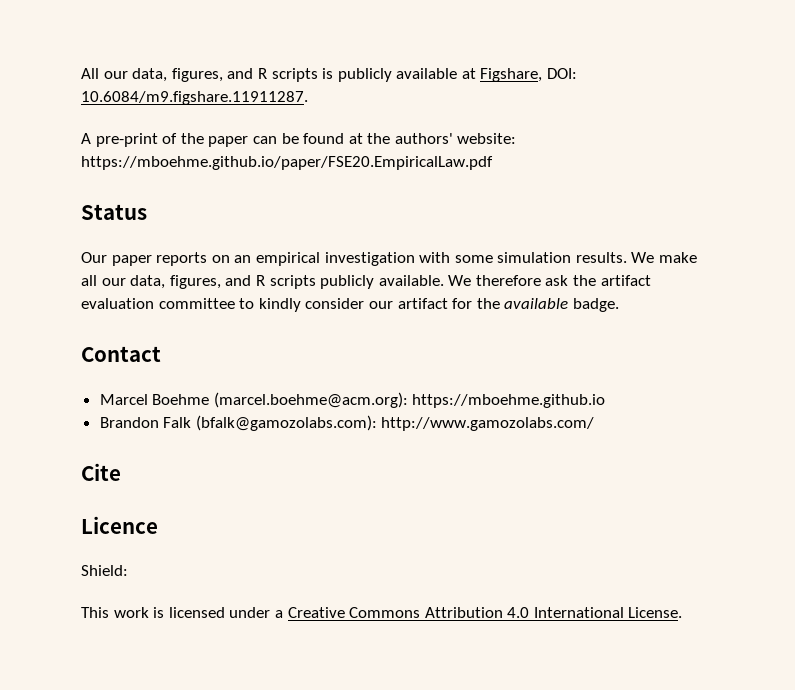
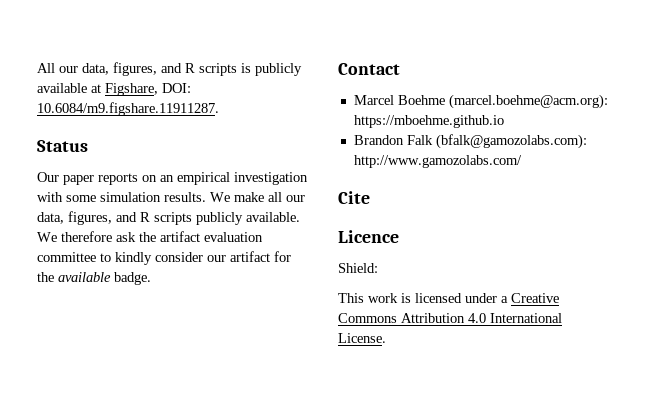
- A pre-print of the paper can be found at the authors' website: https://mboehme.github.io/paper/FSE20.EmpiricalLaw.pdf

